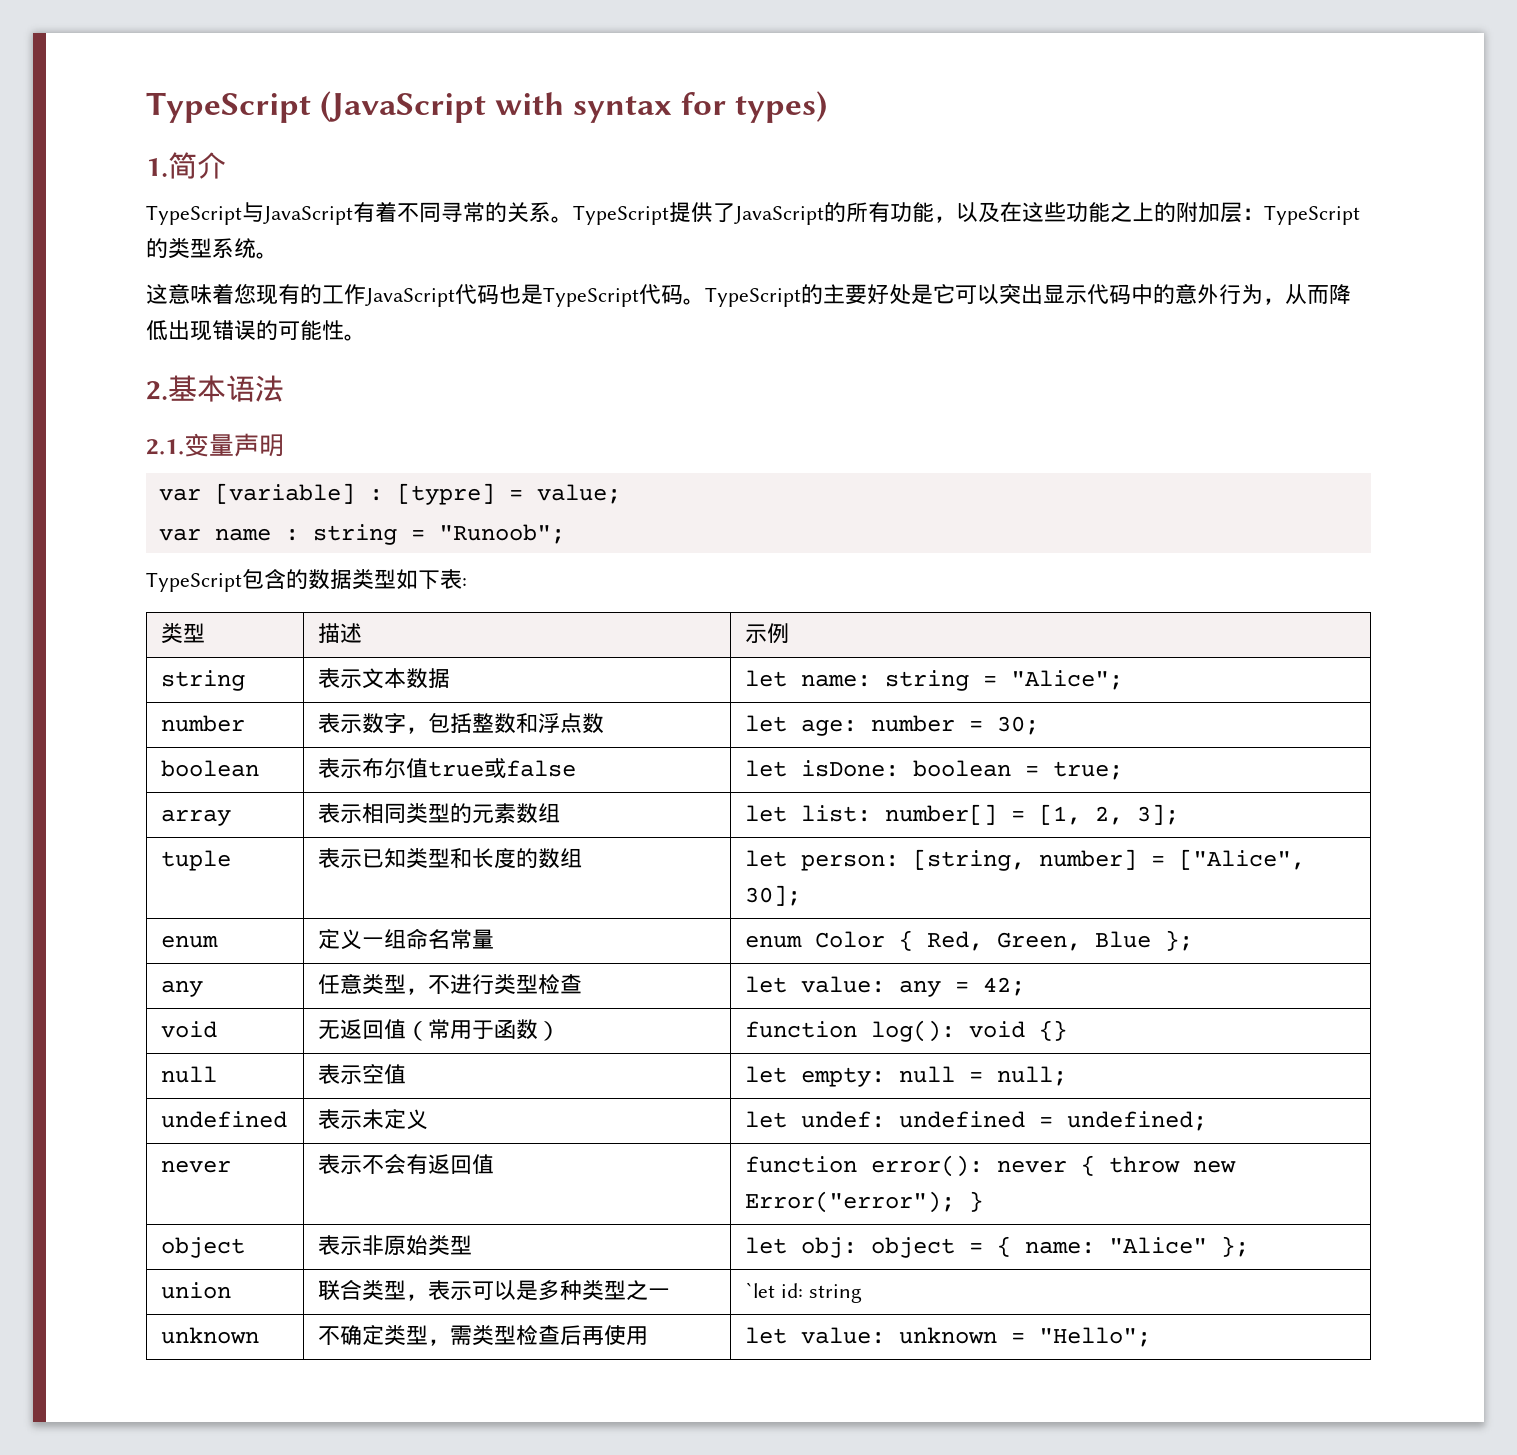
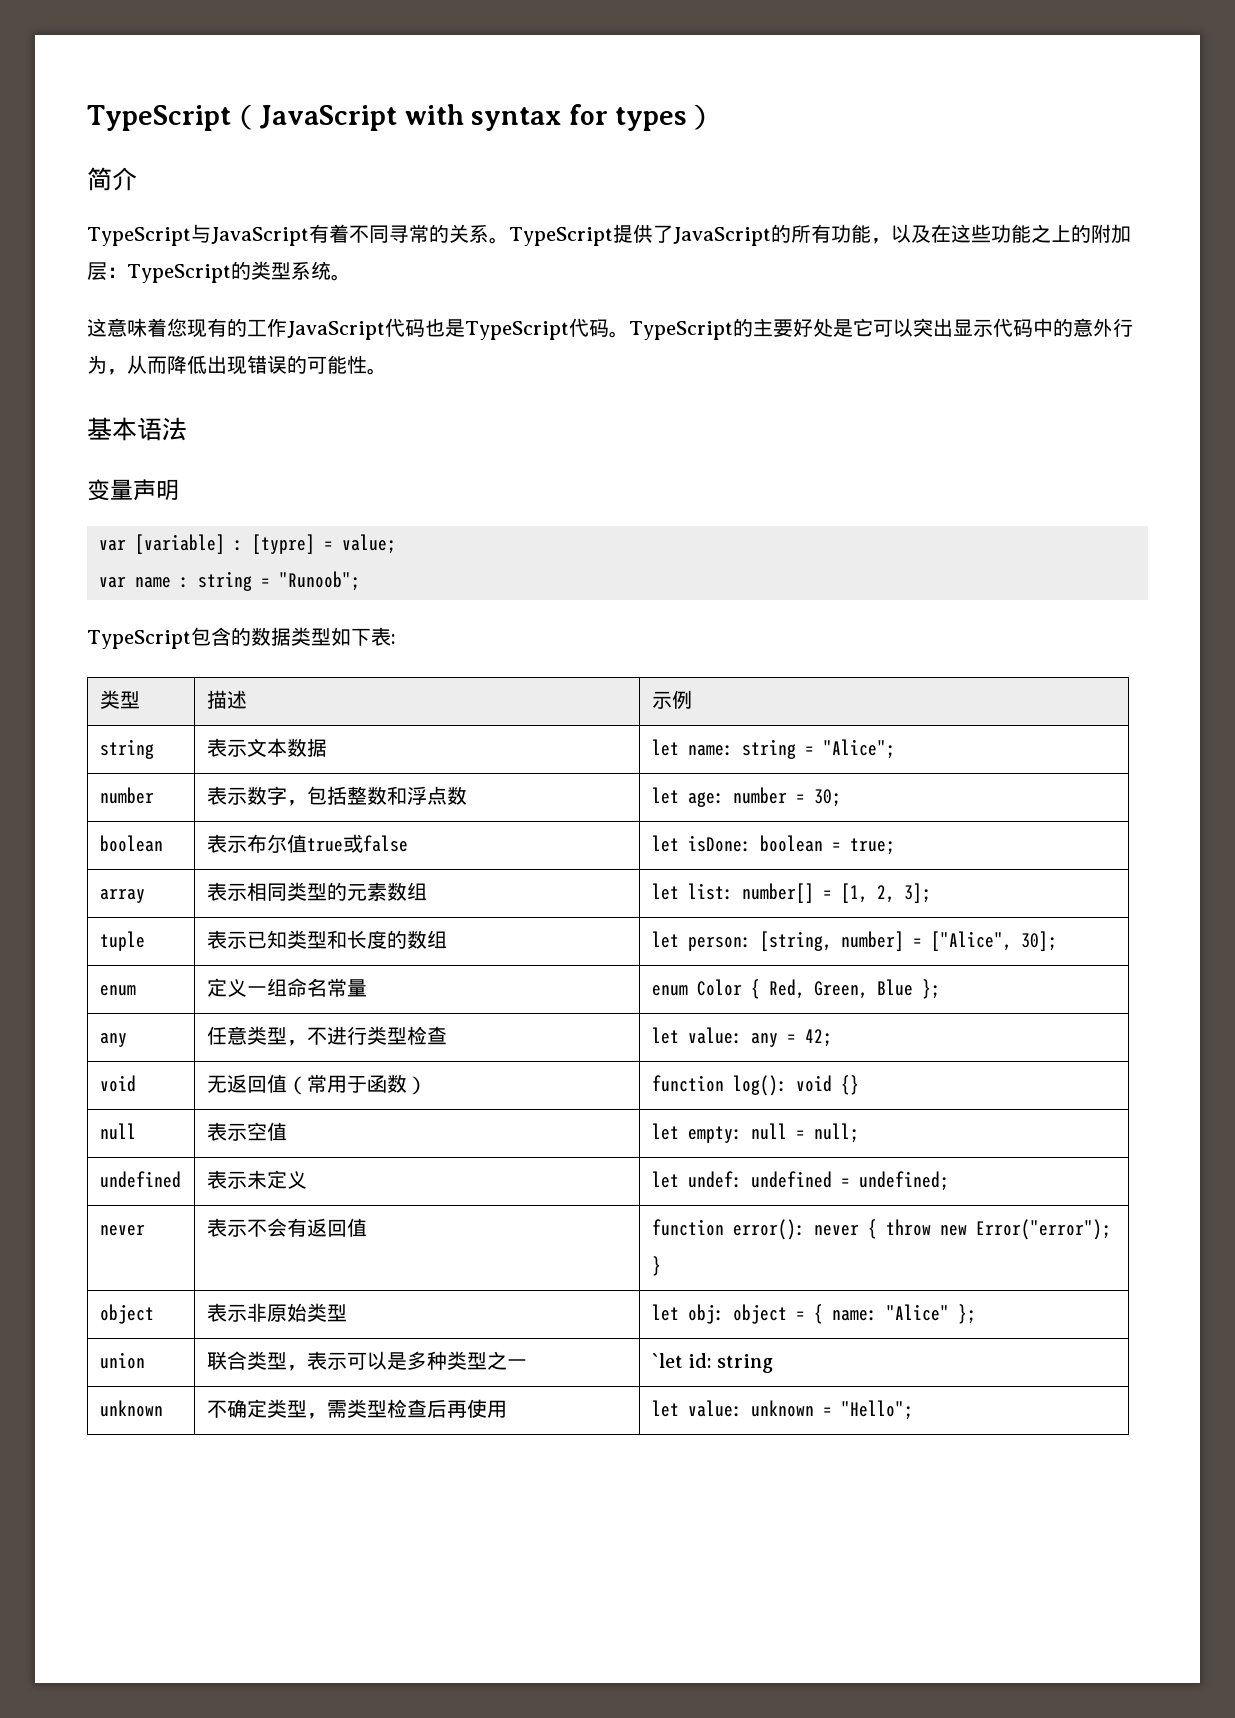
- TypeScript (JavaScript with syntax for types)
- 1.简介
+ TypeScript（JavaScript with syntax for types）
+ 简介
- 2.基本语法
+ 基本语法
- 2.1.变量声明
+ 变量声明

